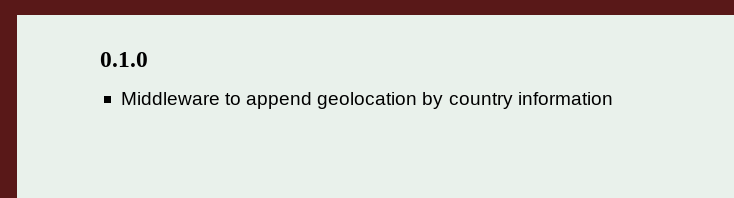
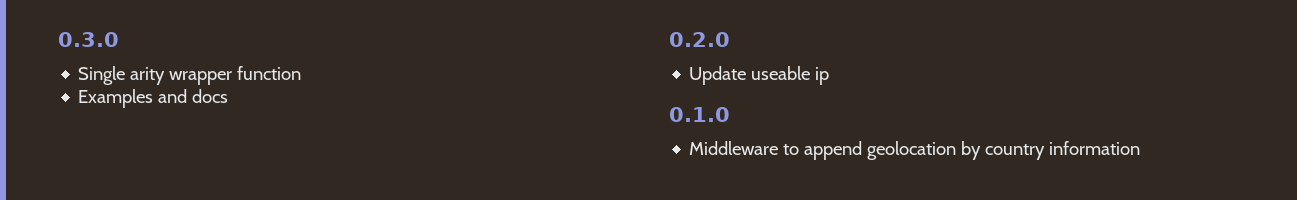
+ 0.3.0
+ Single arity wrapper function
+ Examples and docs
+ 0.2.0
+ Update useable ip

